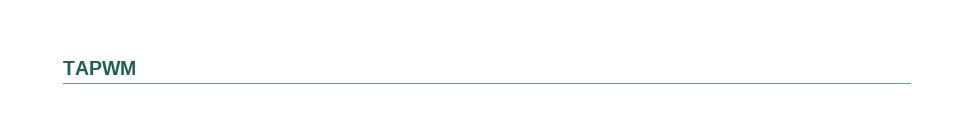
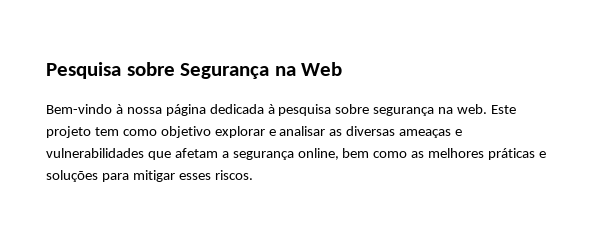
- TAPWM
+ Pesquisa sobre Segurança na Web
+ Bem-vindo à nossa página dedicada à pesquisa sobre segurança na web. Este projeto tem como objetivo explorar e analisar as diversas ameaças e vulnerabilidades que afetam a segurança online, bem como as melhores práticas e soluções para mitigar esses riscos.

